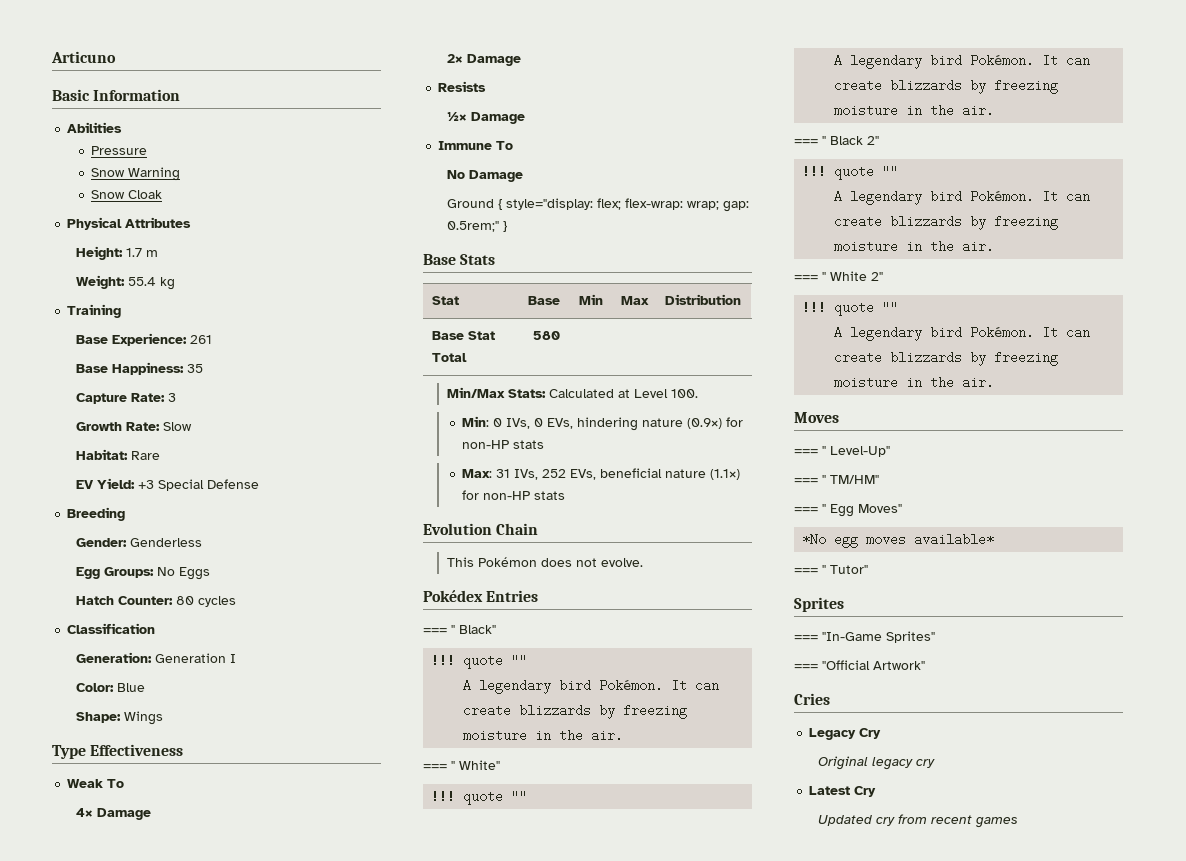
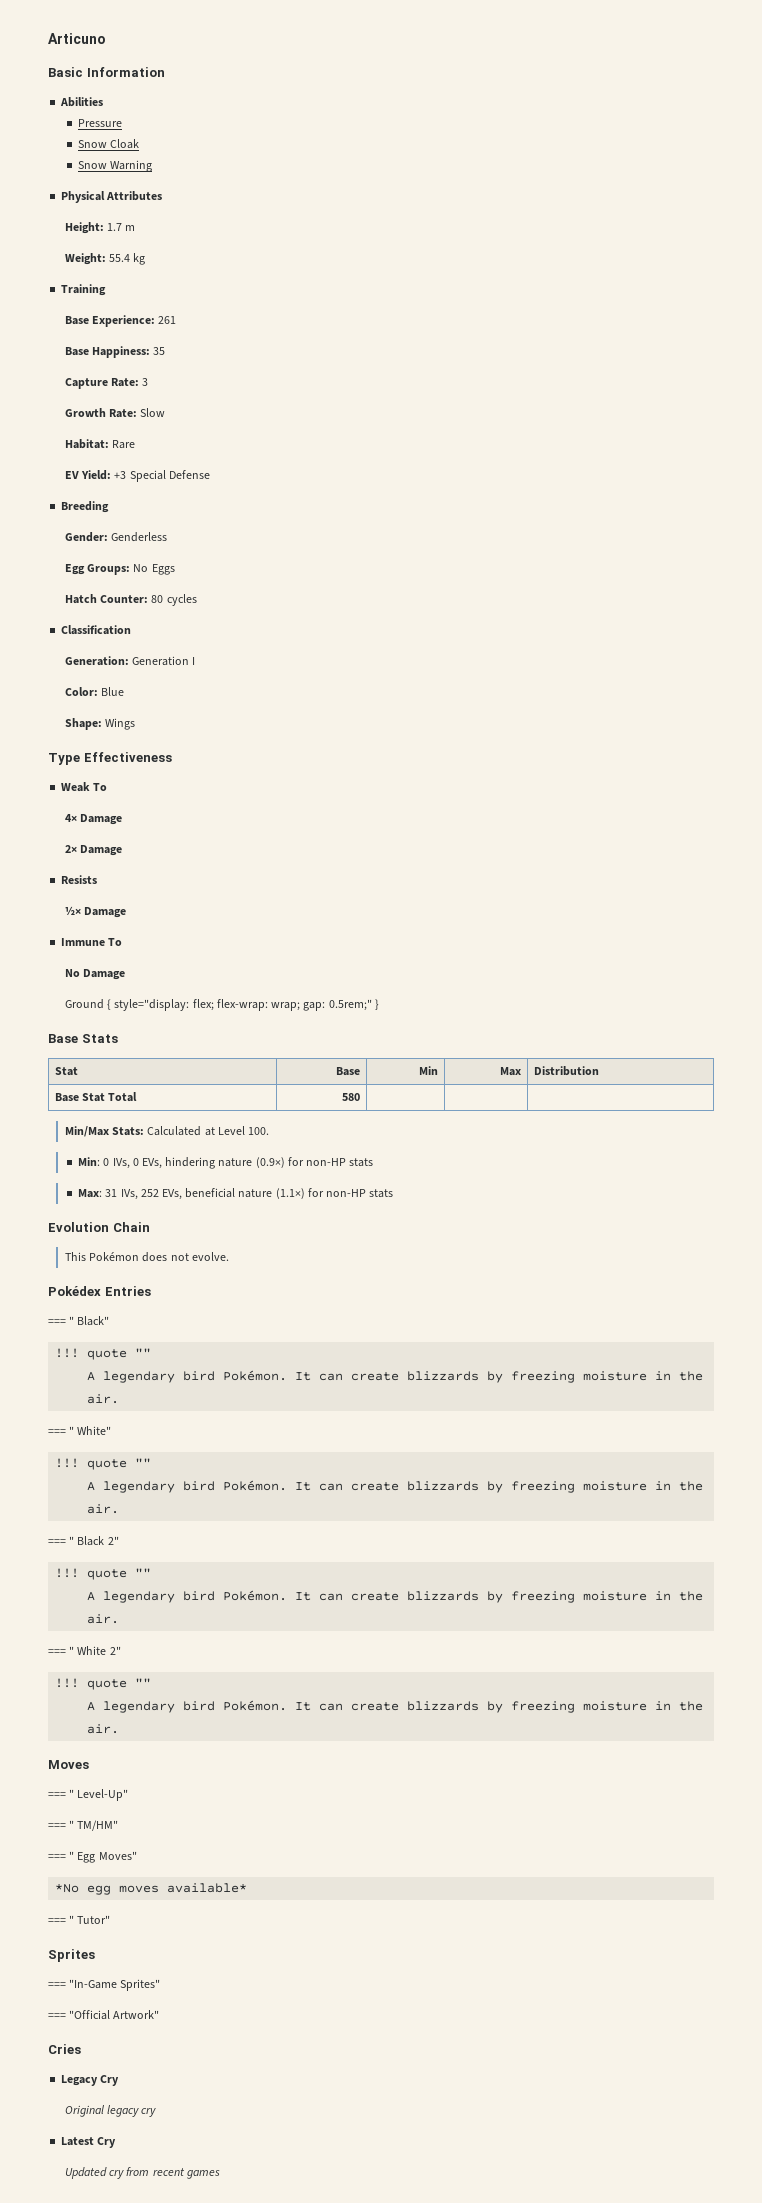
+ Snow Cloak
  Snow Warning
- Snow Cloak

